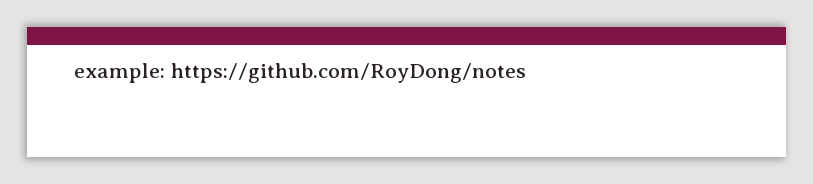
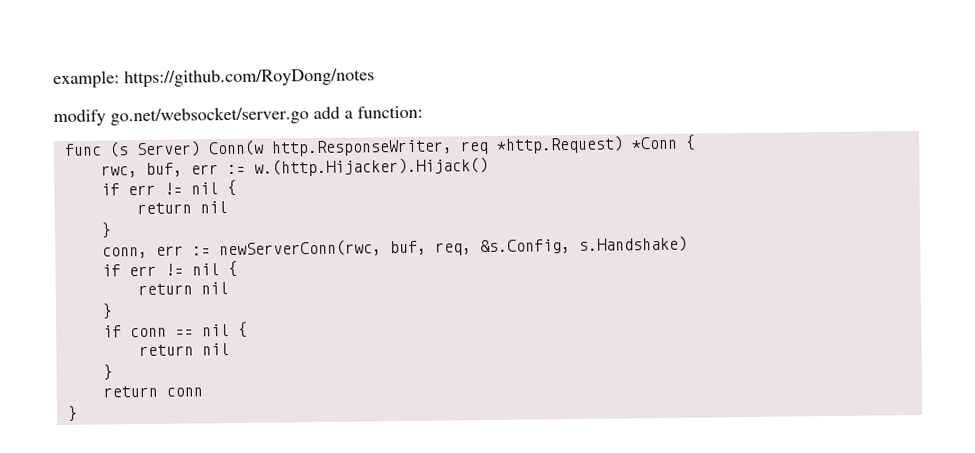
+ modify go.net/websocket/server.go add a function:
+ func (s Server) Conn(w http.ResponseWriter, req *http.Request) *Conn {
+ rwc, buf, err := w.(http.Hijacker).Hijack()
+ if err != nil {
+ return nil
+ }
+ conn, err := newServerConn(rwc, buf, req, &s.Config, s.Handshake)
+ if err != nil {
+ return nil
+ }
+ if conn == nil {
+ return nil
+ }
+ return conn
+ }

